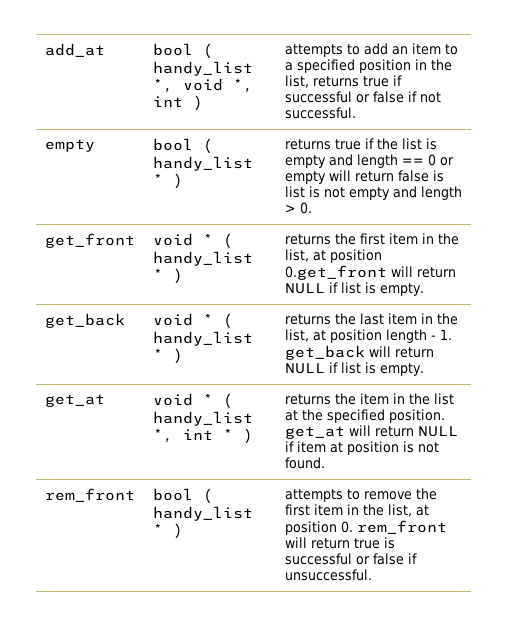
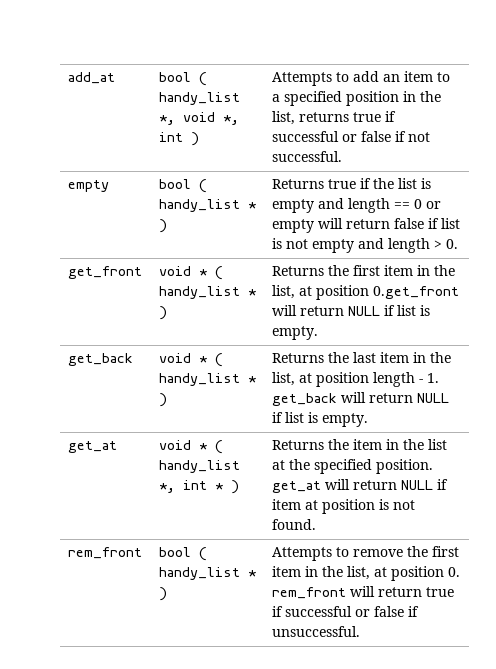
- add_at | bool ( handy_list *, void *, int ) | attempts to add an item to a specified position in the list, returns true if successful or false if not successful.
+ add_at | bool ( handy_list *, void *, int ) | Attempts to add an item to a specified position in the list, returns true if successful or false if not successful.
- empty | bool ( handy_list * ) | returns true if the list is empty and length == 0 or empty will return false is list is not empty and length > 0.
+ empty | bool ( handy_list * ) | Returns true if the list is empty and length == 0 or empty will return false if list is not empty and length > 0.
- get_front | void * ( handy_list * ) | returns the first item in the list, at position 0.get_front will return NULL if list is empty.
+ get_front | void * ( handy_list * ) | Returns the first item in the list, at position 0.get_front will return NULL if list is empty.
- get_back | void * ( handy_list * ) | returns the last item in the list, at position length - 1. get_back will return NULL if list is empty.
+ get_back | void * ( handy_list * ) | Returns the last item in the list, at position length - 1. get_back will return NULL if list is empty.
- get_at | void * ( handy_list *, int * ) | returns the item in the list at the specified position. get_at will return NULL if item at position is not found.
+ get_at | void * ( handy_list *, int * ) | Returns the item in the list at the specified position. get_at will return NULL if item at position is not found.
- rem_front | bool ( handy_list * ) | attempts to remove the first item in the list, at position 0. rem_front will return true is successful or false if unsuccessful.
+ rem_front | bool ( handy_list * ) | Attempts to remove the first item in the list, at position 0. rem_front will return true if successful or false if unsuccessful.

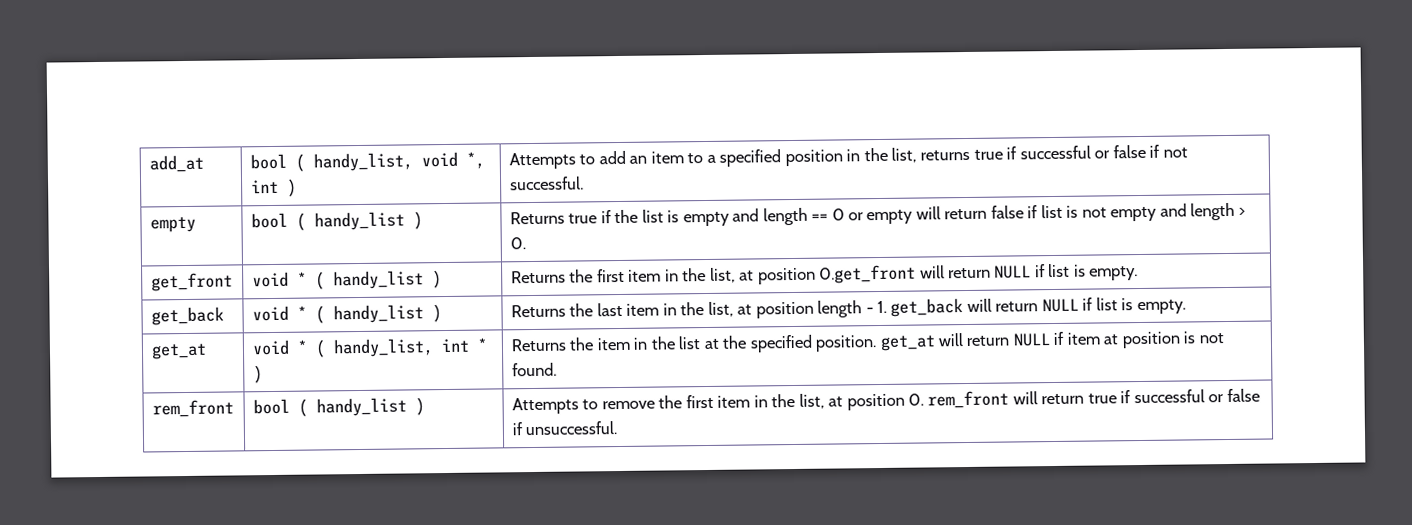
- add_at | bool ( handy_list *, void *, int ) | Attempts to add an item to a specified position in the list, returns true if successful or false if not successful.
+ add_at | bool ( handy_list, void *, int ) | Attempts to add an item to a specified position in the list, returns true if successful or false if not successful.
- empty | bool ( handy_list * ) | Returns true if the list is empty and length == 0 or empty will return false if list is not empty and length > 0.
+ empty | bool ( handy_list ) | Returns true if the list is empty and length == 0 or empty will return false if list is not empty and length > 0.
- get_front | void * ( handy_list * ) | Returns the first item in the list, at position 0.get_front will return NULL if list is empty.
+ get_front | void * ( handy_list ) | Returns the first item in the list, at position 0.get_front will return NULL if list is empty.
- get_back | void * ( handy_list * ) | Returns the last item in the list, at position length - 1. get_back will return NULL if list is empty.
+ get_back | void * ( handy_list ) | Returns the last item in the list, at position length - 1. get_back will return NULL if list is empty.
- get_at | void * ( handy_list *, int * ) | Returns the item in the list at the specified position. get_at will return NULL if item at position is not found.
+ get_at | void * ( handy_list, int * ) | Returns the item in the list at the specified position. get_at will return NULL if item at position is not found.
- rem_front | bool ( handy_list * ) | Attempts to remove the first item in the list, at position 0. rem_front will return true if successful or false if unsuccessful.
+ rem_front | bool ( handy_list ) | Attempts to remove the first item in the list, at position 0. rem_front will return true if successful or false if unsuccessful.

